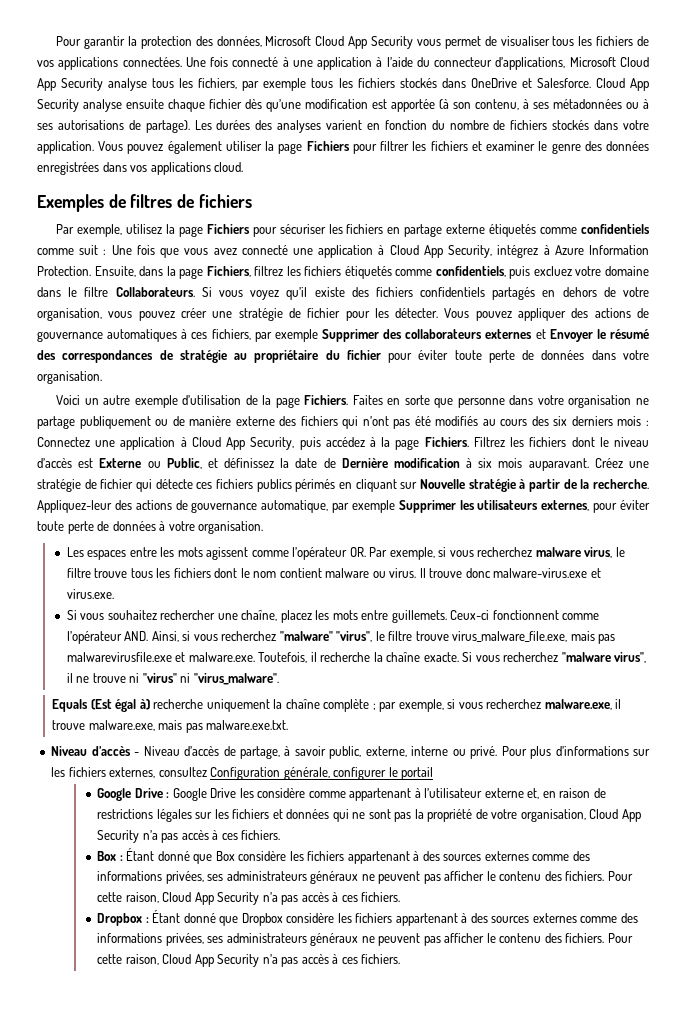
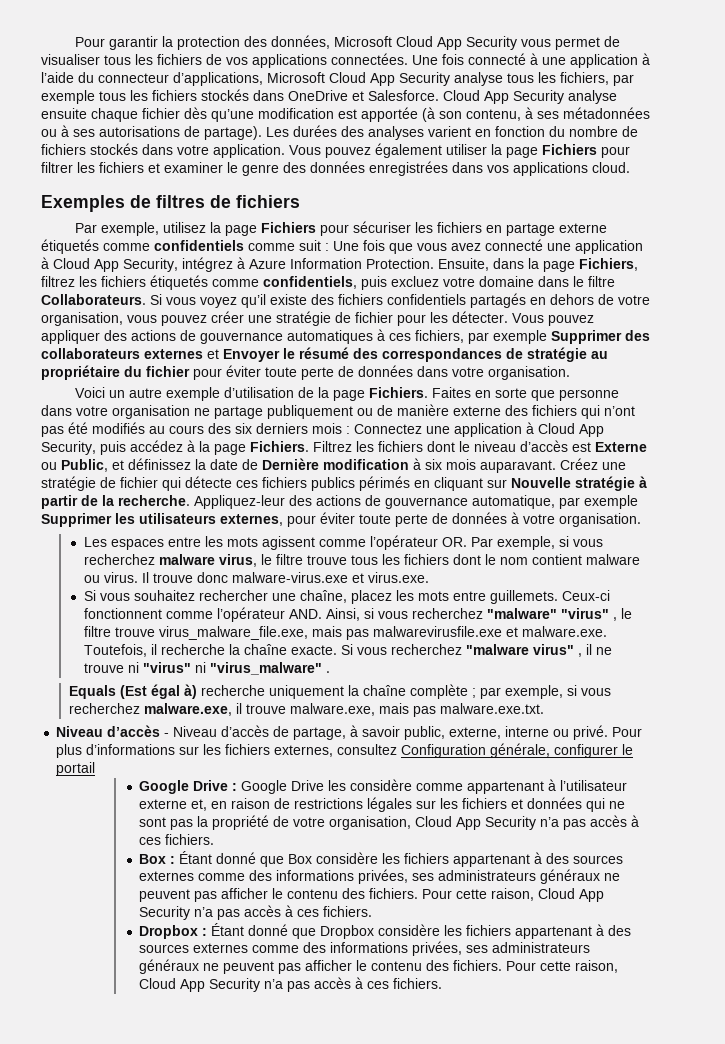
- Ceux-ci fonctionnent comme l’opérateur AND. Ainsi, si vous recherchez "malware" "virus", le filtre trouve virus_malware_file.exe, mais pas malwarevirusfile.exe et malware.exe. Toutefois, il recherche la chaîne exacte.
+ Ceux-ci fonctionnent comme l’opérateur AND. Ainsi, si vous recherchez "malware" "virus" , le filtre trouve virus_malware_file.exe, mais pas malwarevirusfile.exe et malware.exe. Toutefois, il recherche la chaîne exacte.
- Si vous recherchez "malware virus", il ne trouve ni "virus" ni "virus_malware".
+ Si vous recherchez "malware virus" , il ne trouve ni "virus" ni "virus_malware" .

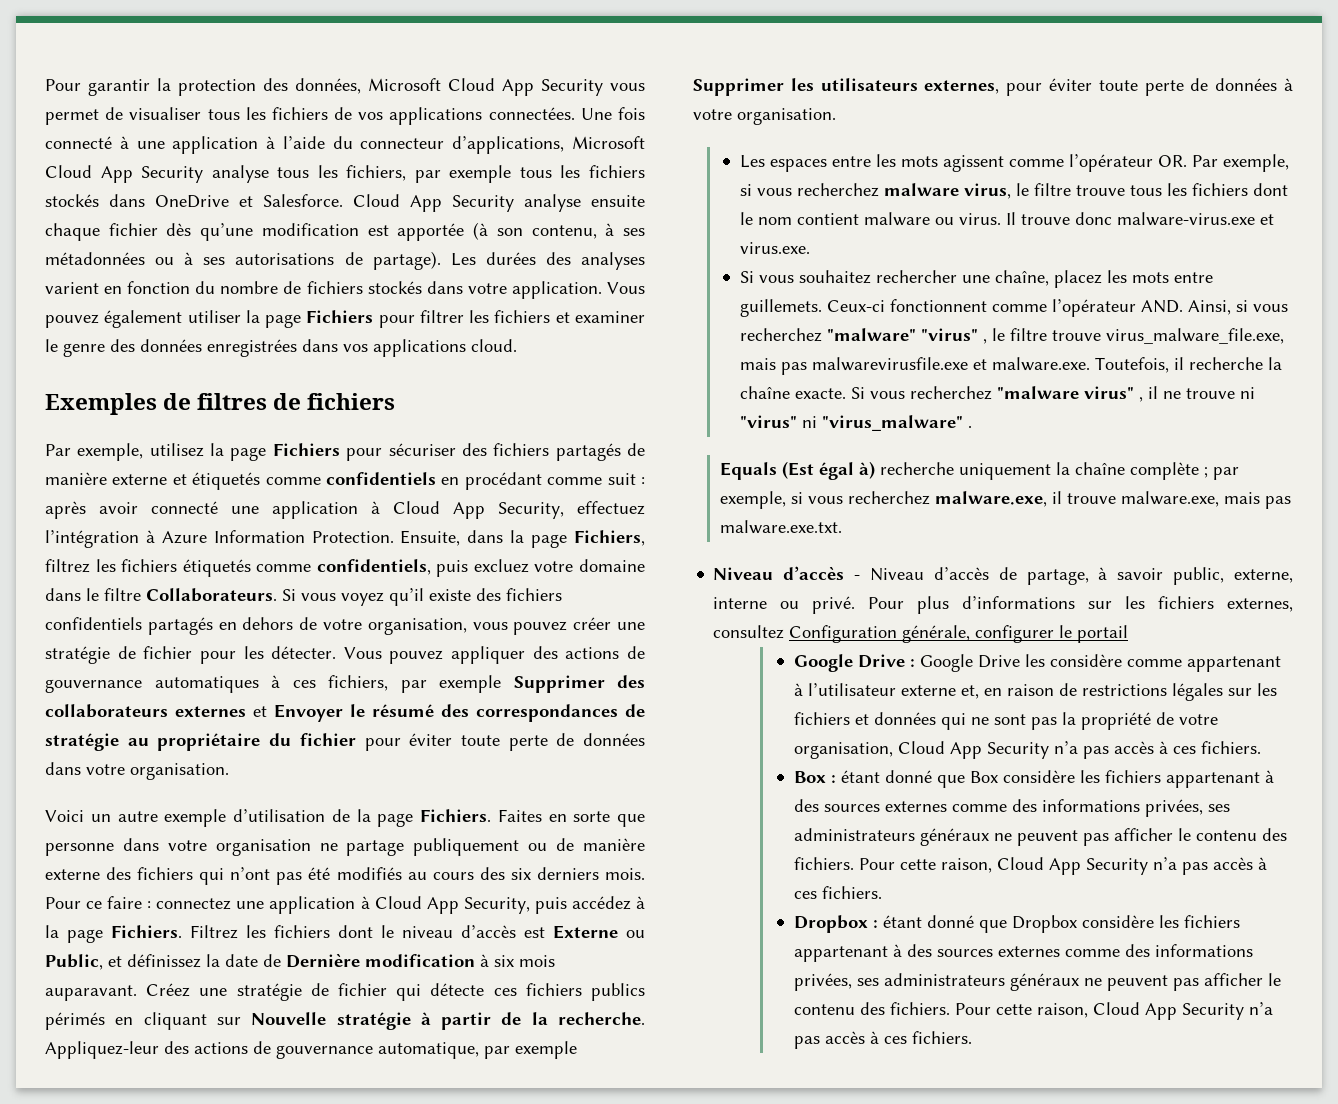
- Par exemple, utilisez la page Fichiers pour sécuriser les fichiers en partage externe étiquetés comme confidentiels comme suit : Une fois que vous avez connecté une application à Cloud App Security, intégrez à Azure Information Protection.
+ Par exemple, utilisez la page Fichiers pour sécuriser des fichiers partagés de manière externe et étiquetés comme confidentiels en procédant comme suit : après avoir connecté une application à Cloud App Security, effectuez l’intégration à Azure Information Protection.
- Faites en sorte que personne dans votre organisation ne partage publiquement ou de manière externe des fichiers qui n’ont pas été modifiés au cours des six derniers mois : Connectez une application à Cloud App Security, puis accédez à la page Fichiers.
+ Faites en sorte que personne dans votre organisation ne partage publiquement ou de manière externe des fichiers qui n’ont pas été modifiés au cours des six derniers mois. Pour ce faire : connectez une application à Cloud App Security, puis accédez à la page Fichiers.
- Box : Étant donné que Box considère les fichiers appartenant à des sources externes comme des informations privées, ses administrateurs généraux ne peuvent pas afficher le contenu des fichiers.
+ Box : étant donné que Box considère les fichiers appartenant à des sources externes comme des informations privées, ses administrateurs généraux ne peuvent pas afficher le contenu des fichiers.
- Dropbox : Étant donné que Dropbox considère les fichiers appartenant à des sources externes comme des informations privées, ses administrateurs généraux ne peuvent pas afficher le contenu des fichiers.
+ Dropbox : étant donné que Dropbox considère les fichiers appartenant à des sources externes comme des informations privées, ses administrateurs généraux ne peuvent pas afficher le contenu des fichiers.

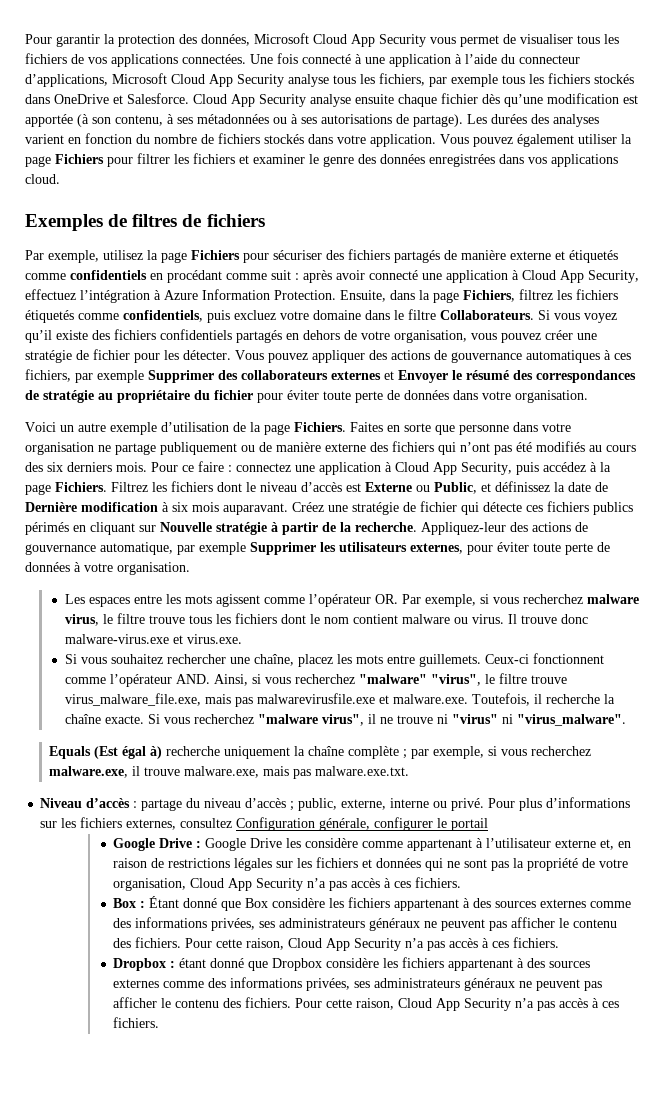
- Ceux-ci fonctionnent comme l’opérateur AND. Ainsi, si vous recherchez "malware" "virus" , le filtre trouve virus_malware_file.exe, mais pas malwarevirusfile.exe et malware.exe. Toutefois, il recherche la chaîne exacte.
+ Ceux-ci fonctionnent comme l’opérateur AND. Ainsi, si vous recherchez "malware" "virus", le filtre trouve virus_malware_file.exe, mais pas malwarevirusfile.exe et malware.exe. Toutefois, il recherche la chaîne exacte.
- Si vous recherchez "malware virus" , il ne trouve ni "virus" ni "virus_malware" .
+ Si vous recherchez "malware virus", il ne trouve ni "virus" ni "virus_malware".
- Niveau d’accès - Niveau d’accès de partage, à savoir public, externe, interne ou privé.
+ Niveau d’accès : partage du niveau d’accès ; public, externe, interne ou privé.
- Box : étant donné que Box considère les fichiers appartenant à des sources externes comme des informations privées, ses administrateurs généraux ne peuvent pas afficher le contenu des fichiers.
+ Box : Étant donné que Box considère les fichiers appartenant à des sources externes comme des informations privées, ses administrateurs généraux ne peuvent pas afficher le contenu des fichiers.

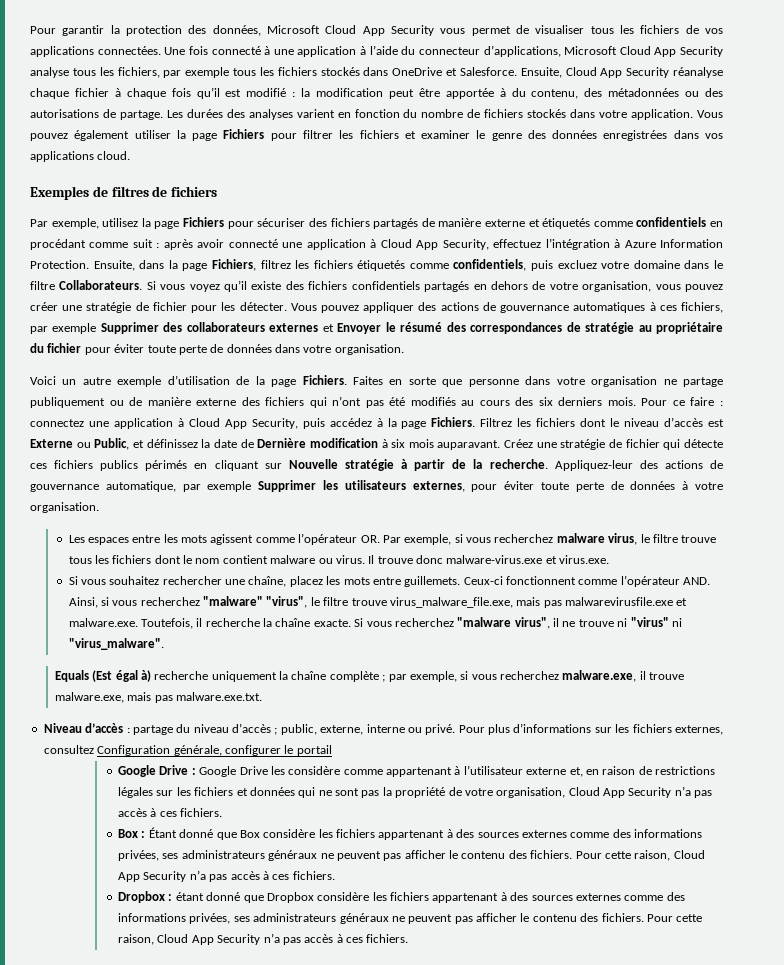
- Cloud App Security analyse ensuite chaque fichier dès qu’une modification est apportée (à son contenu, à ses métadonnées ou à ses autorisations de partage).
+ Ensuite, Cloud App Security réanalyse chaque fichier à chaque fois qu’il est modifié : la modification peut être apportée à du contenu, des métadonnées ou des autorisations de partage.

